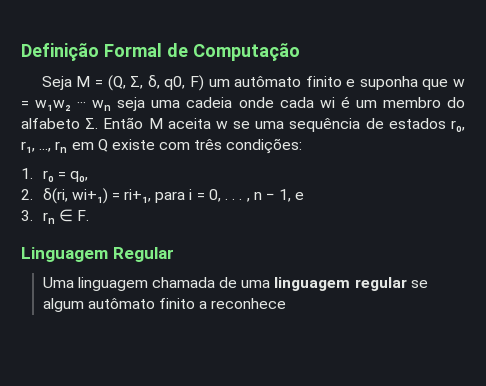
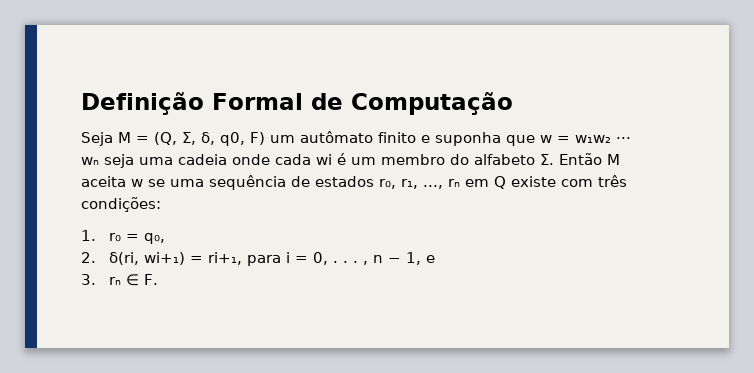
- Linguagem Regular
- Uma linguagem chamada de uma linguagem regular se algum autômato finito a reconhece

